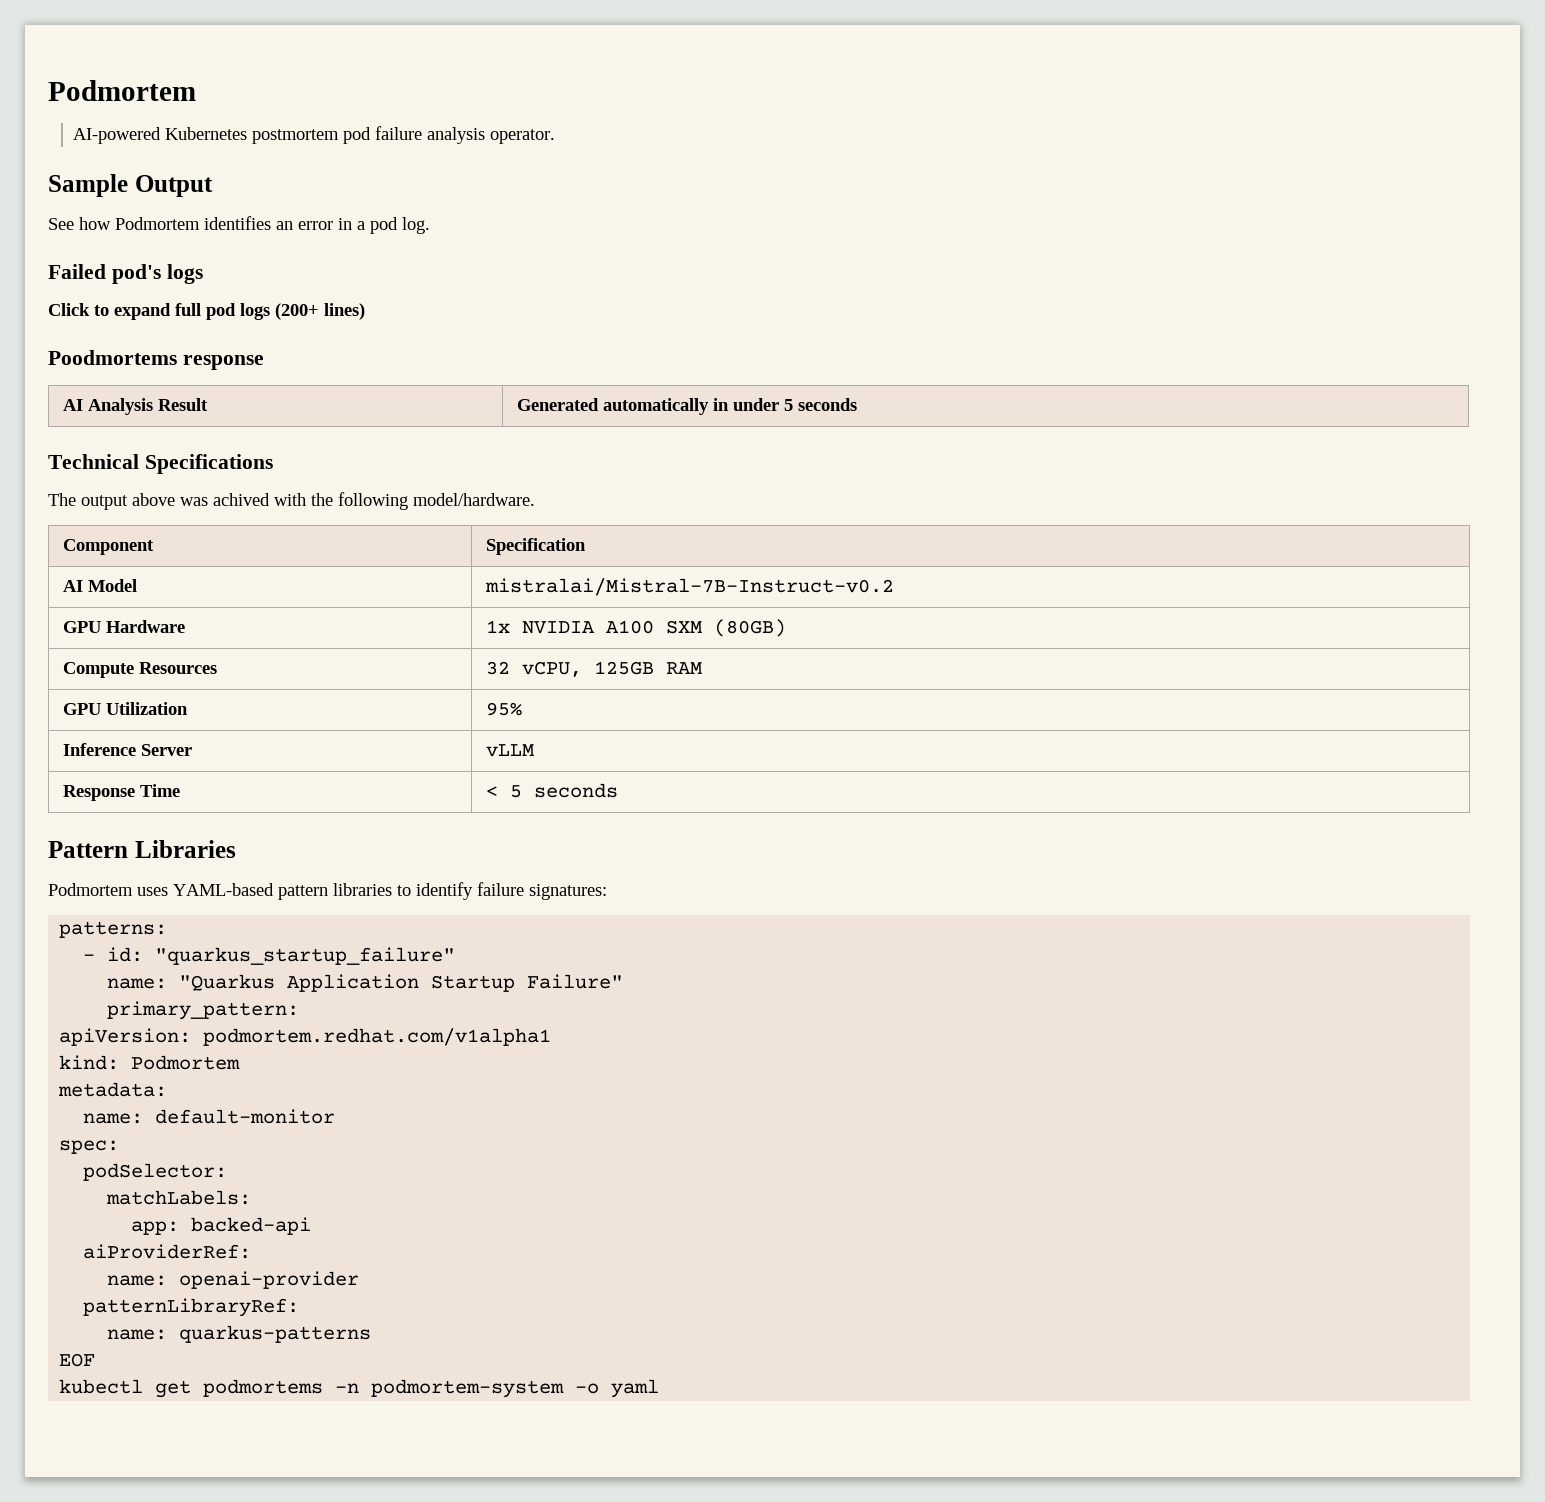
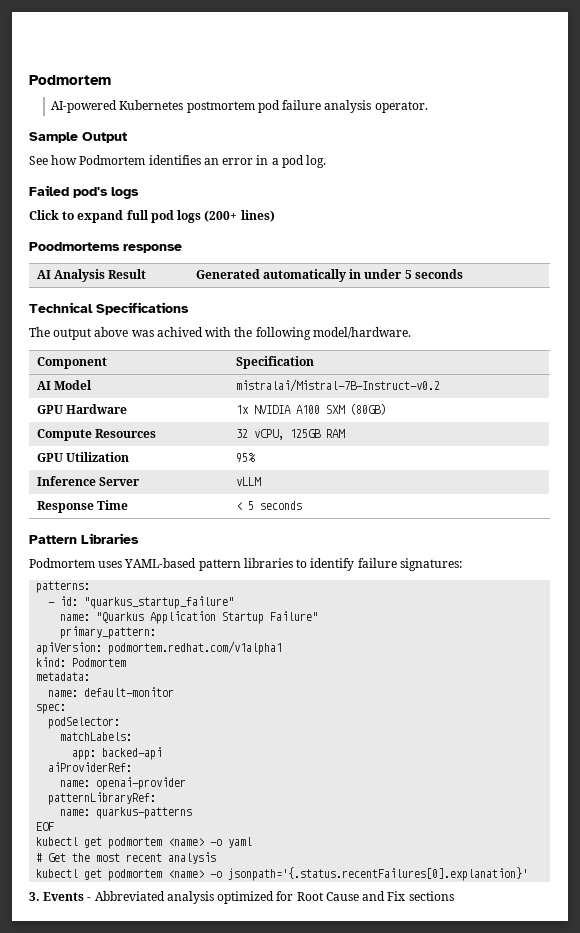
- kubectl get podmortems -n podmortem-system -o yaml
+ kubectl get podmortem <name> -o yaml
+ # Get the most recent analysis
+ kubectl get podmortem <name> -o jsonpath='{.status.recentFailures[0].explanation}'
+ 3. Events - Abbreviated analysis optimized for Root Cause and Fix sections

